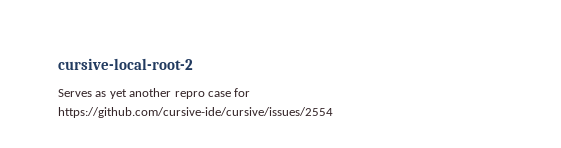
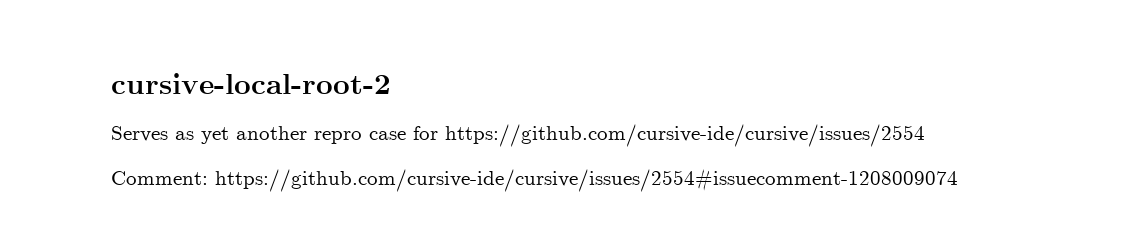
+ Comment: https://github.com/cursive-ide/cursive/issues/2554#issuecomment-1208009074

